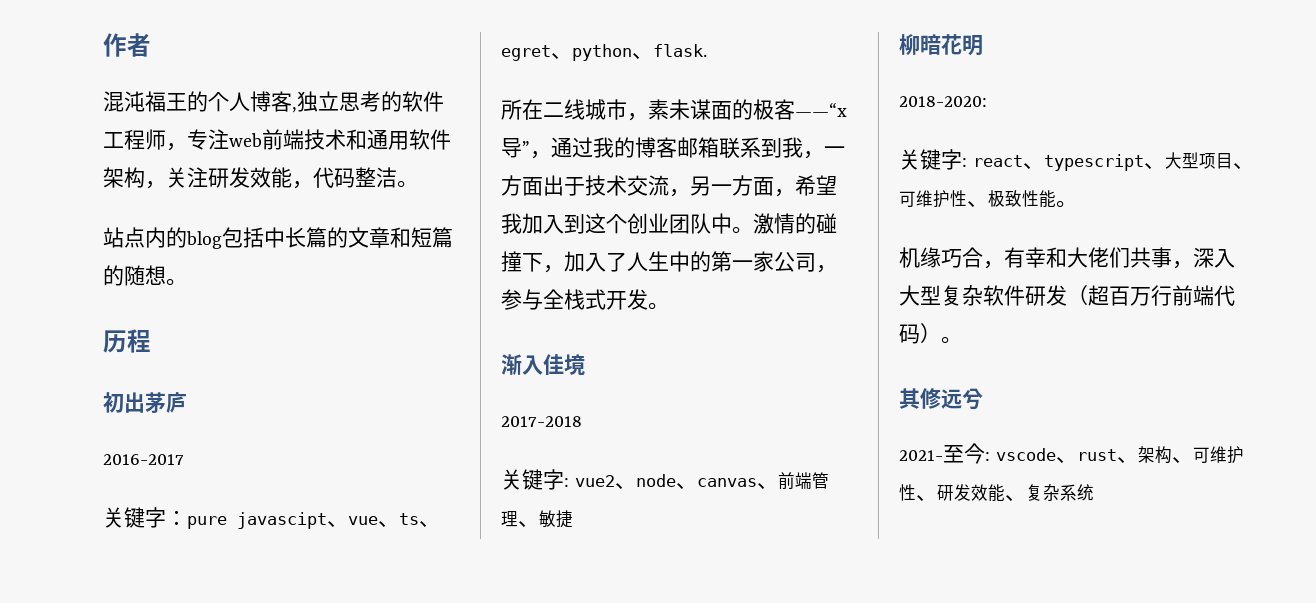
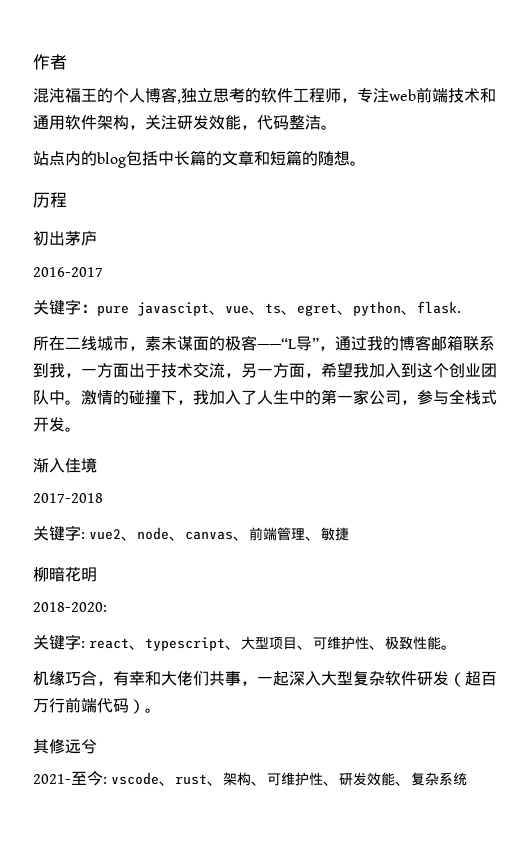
- 所在二线城市，素未谋面的极客——“x导”，通过我的博客邮箱联系到我，一方面出于技术交流，另一方面，希望我加入到这个创业团队中。
+ 所在二线城市，素未谋面的极客——“L导”，通过我的博客邮箱联系到我，一方面出于技术交流，另一方面，希望我加入到这个创业团队中。
- 激情的碰撞下，加入了人生中的第一家公司，参与全栈式开发。
+ 激情的碰撞下，我加入了人生中的第一家公司，参与全栈式开发。
- 机缘巧合，有幸和大佬们共事，深入大型复杂软件研发（超百万行前端代码）。
+ 机缘巧合，有幸和大佬们共事，一起深入大型复杂软件研发（超百万行前端代码）。

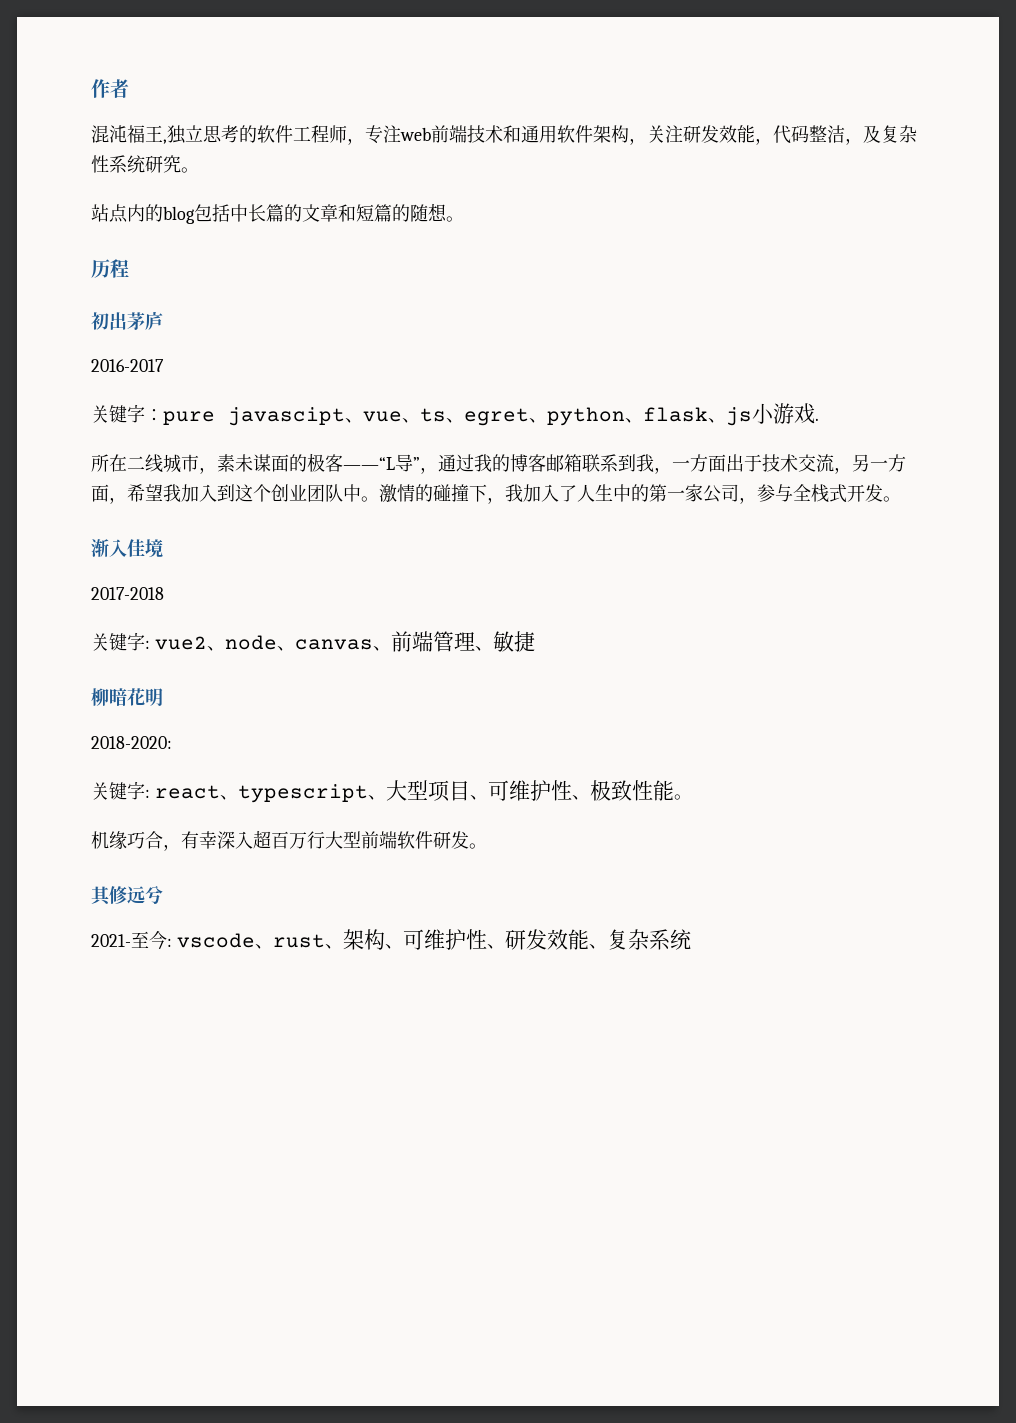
- 混沌福王的个人博客,独立思考的软件工程师，专注web前端技术和通用软件架构，关注研发效能，代码整洁。
+ 混沌福王,独立思考的软件工程师，专注web前端技术和通用软件架构，关注研发效能，代码整洁，及复杂性系统研究。
- 关键字：pure javascipt、vue、ts、egret、python、flask.
+ 关键字：pure javascipt、vue、ts、egret、python、flask、js小游戏.
- 机缘巧合，有幸和大佬们共事，一起深入大型复杂软件研发（超百万行前端代码）。
+ 机缘巧合，有幸深入超百万行大型前端软件研发。

